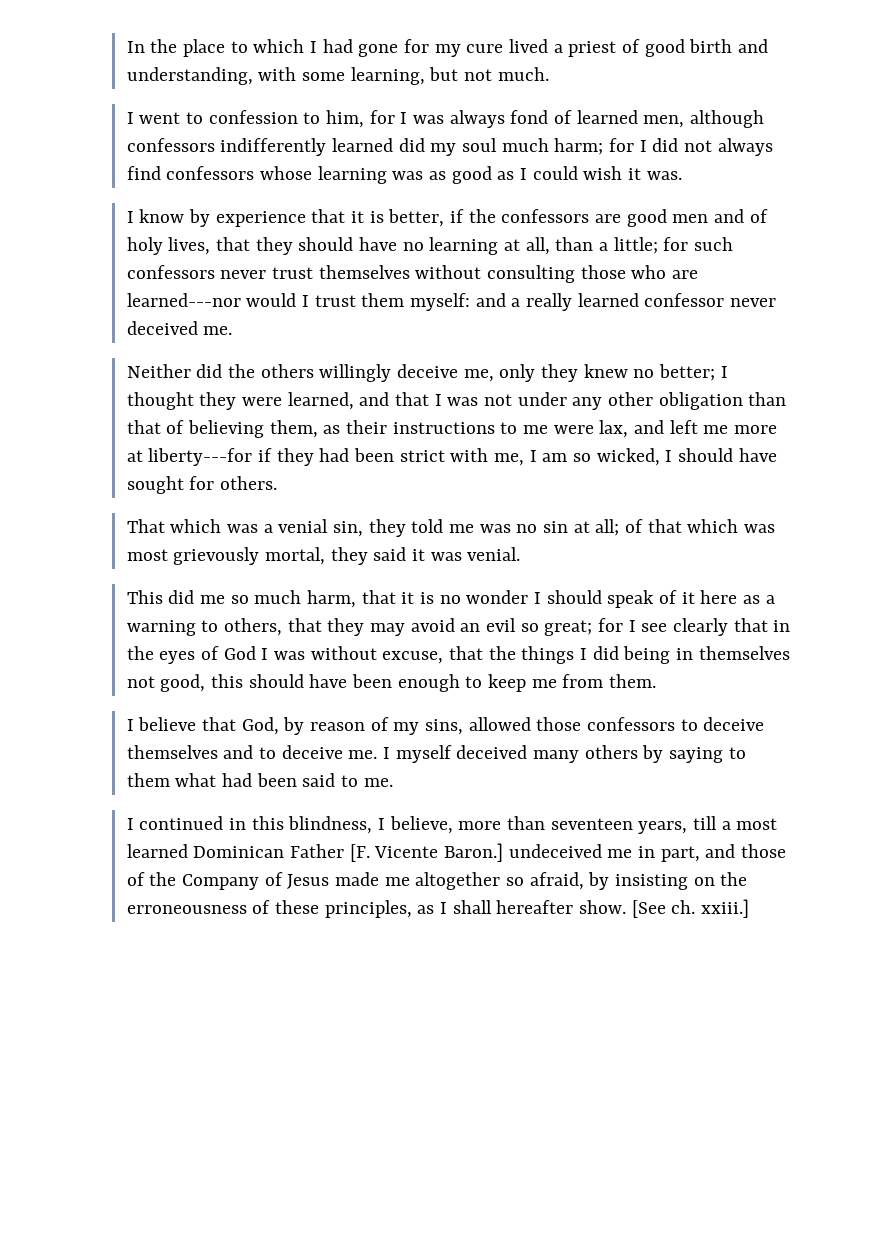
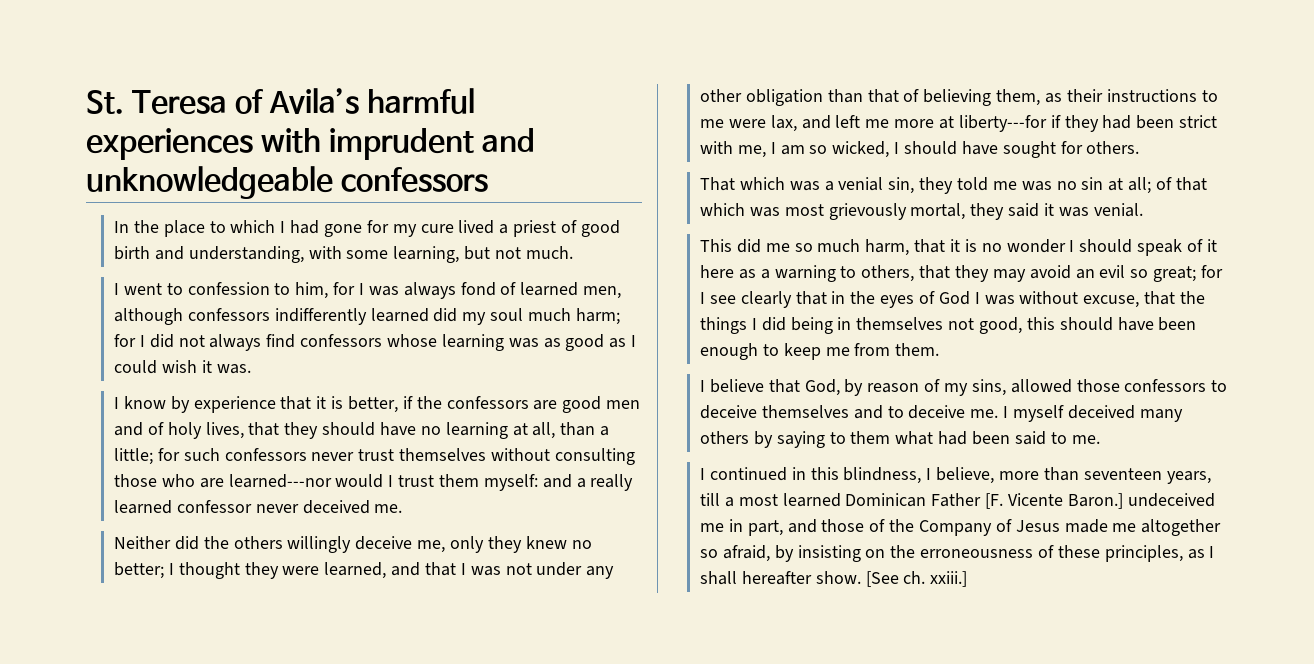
+ St. Teresa of Avila’s harmful experiences with imprudent and unknowledgeable confessors

